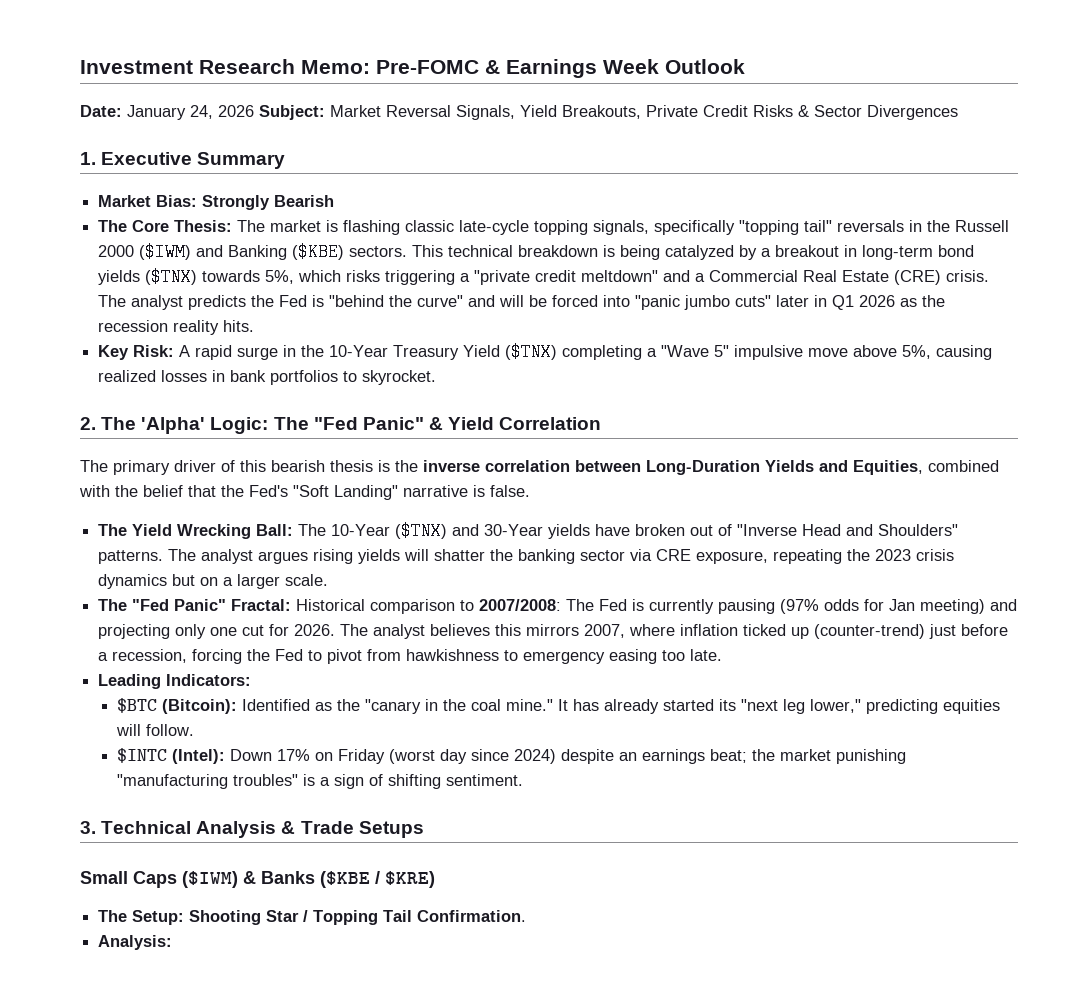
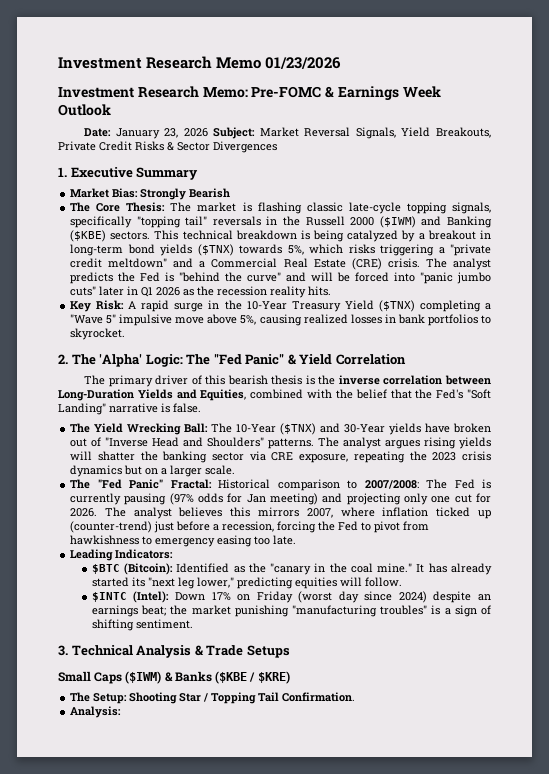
+ Investment Research Memo 01/23/2026
- Date: January 24, 2026 Subject: Market Reversal Signals, Yield Breakouts, Private Credit Risks & Sector Divergences
+ Date: January 23, 2026 Subject: Market Reversal Signals, Yield Breakouts, Private Credit Risks & Sector Divergences

